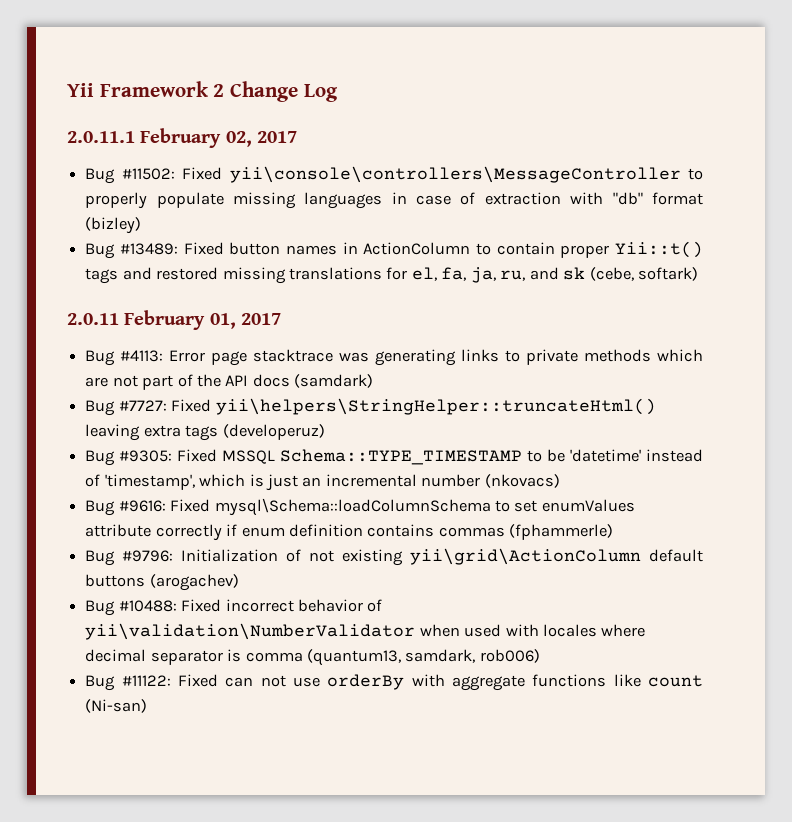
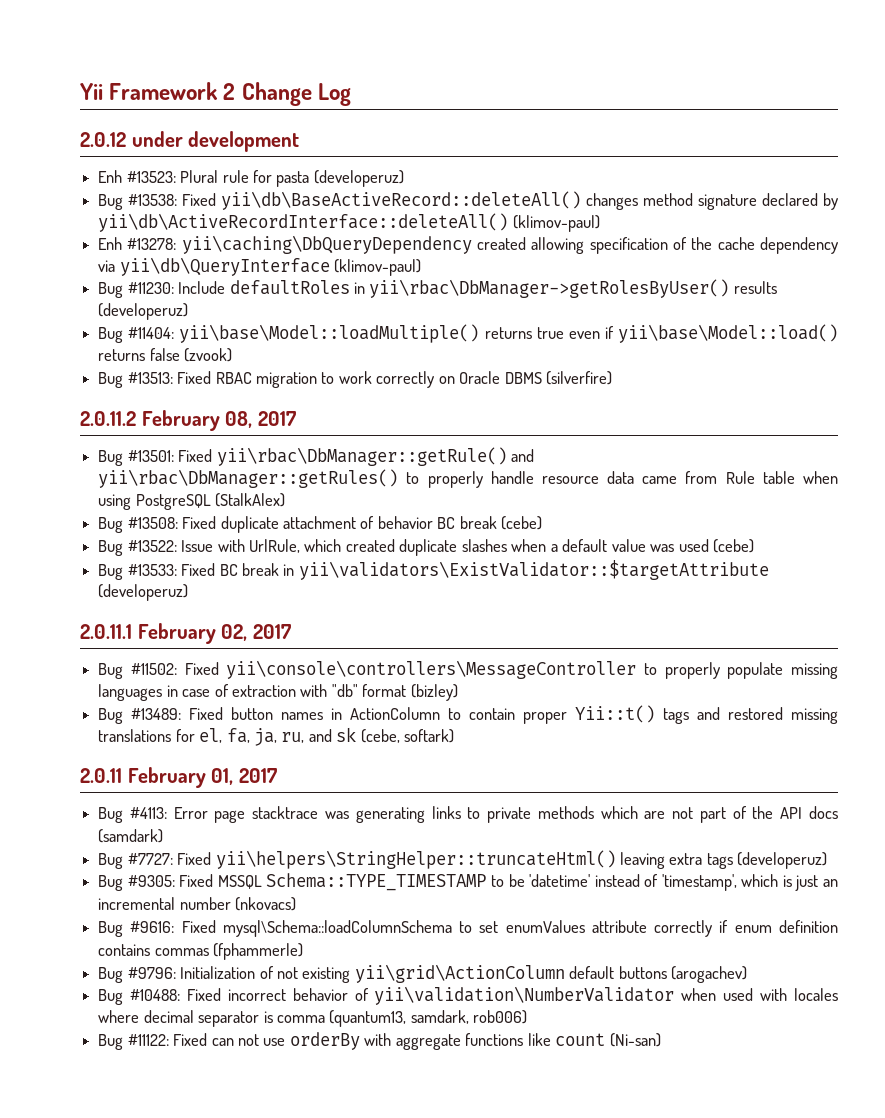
+ 2.0.12 under development
+ Enh #13523: Plural rule for pasta (developeruz)
+ Bug #13538: Fixed yii\db\BaseActiveRecord::deleteAll() changes method signature declared by yii\db\ActiveRecordInterface::deleteAll() (klimov-paul)
+ Enh #13278: yii\caching\DbQueryDependency created allowing specification of the cache dependency via yii\db\QueryInterface (klimov-paul)
+ Bug #11230: Include defaultRoles in yii\rbac\DbManager->getRolesByUser() results (developeruz)
+ Bug #11404: yii\base\Model::loadMultiple() returns true even if yii\base\Model::load() returns false (zvook)
+ Bug #13513: Fixed RBAC migration to work correctly on Oracle DBMS (silverfire)
+ 2.0.11.2 February 08, 2017
+ Bug #13501: Fixed yii\rbac\DbManager::getRule() and yii\rbac\DbManager::getRules() to properly handle resource data came from Rule table when using PostgreSQL (StalkAlex)
+ Bug #13508: Fixed duplicate attachment of behavior BC break (cebe)
+ Bug #13522: Issue with UrlRule, which created duplicate slashes when a default value was used (cebe)
+ Bug #13533: Fixed BC break in yii\validators\ExistValidator::$targetAttribute (developeruz)

